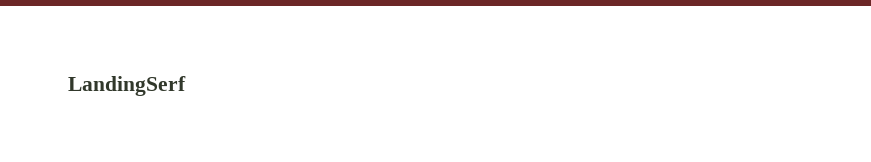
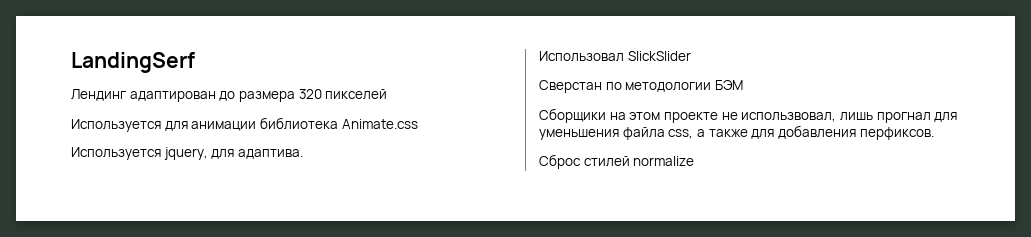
+ Лендинг адаптирован до размера 320 пикселей
+ Используется для анимации библиотека Animate.css
+ Используется jquery, для адаптива.
+ Использовал SlickSlider
+ Сверстан по методологии БЭМ
+ Сборщики на этом проекте не использвовал, лишь прогнал для уменьшения файла css, а также для добавления перфиксов.
+ Сброс стилей normalize

